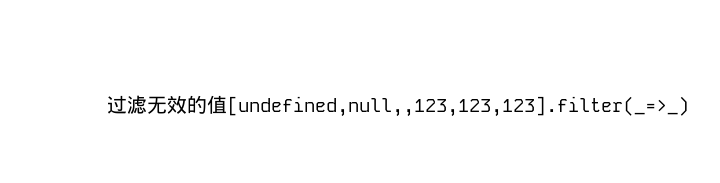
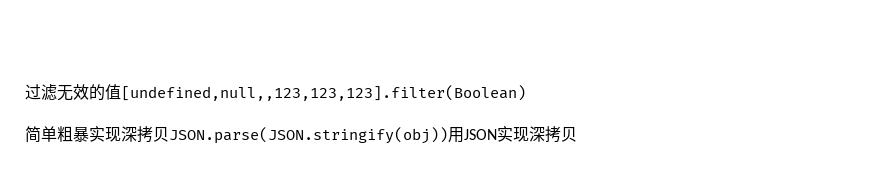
- 过滤无效的值[undefined,null,,123,123,123].filter(_=>_)
+ 过滤无效的值[undefined,null,,123,123,123].filter(Boolean)
+ 简单粗暴实现深拷贝JSON.parse(JSON.stringify(obj))用JSON实现深拷贝

